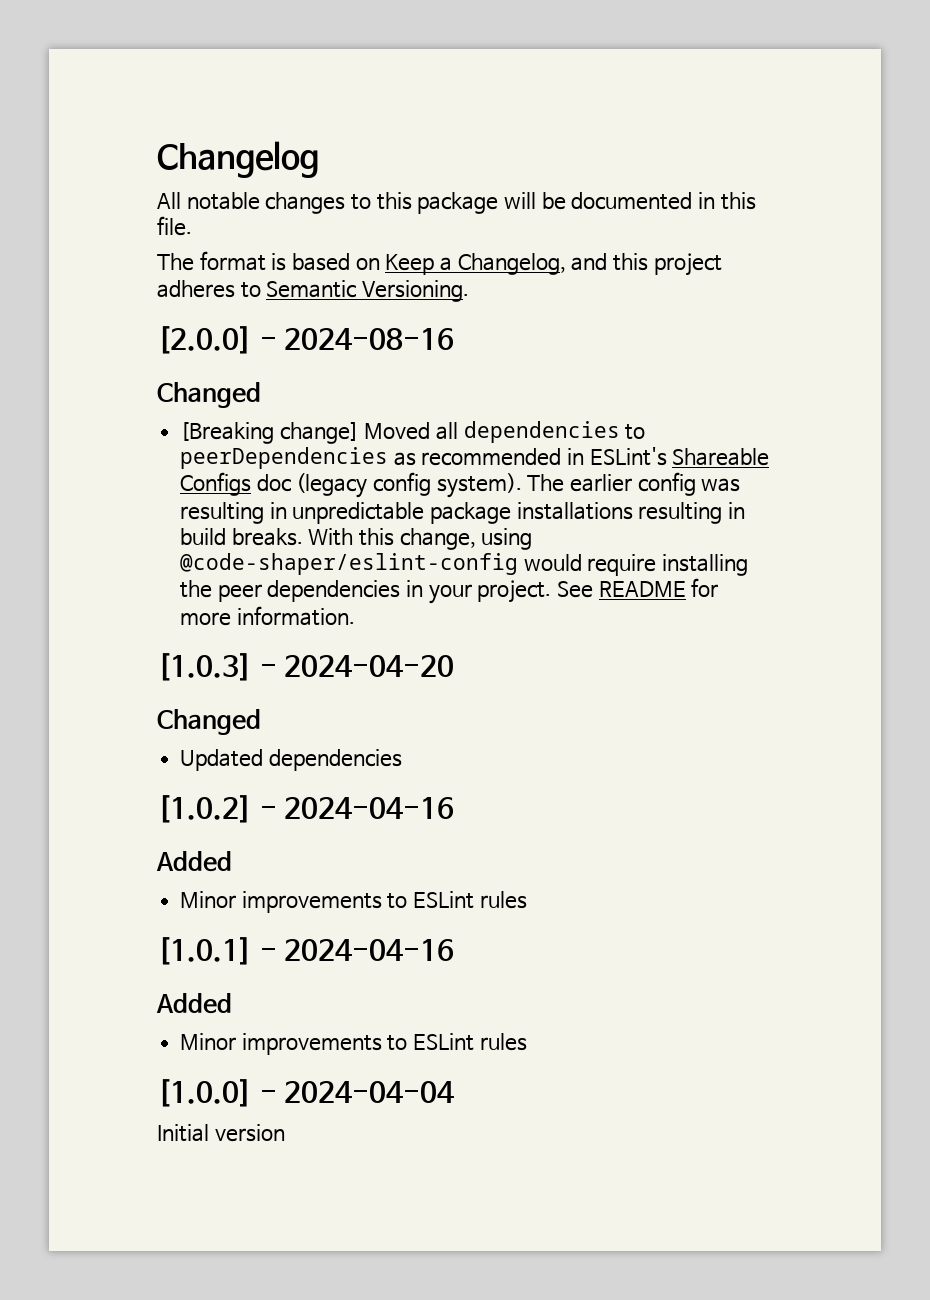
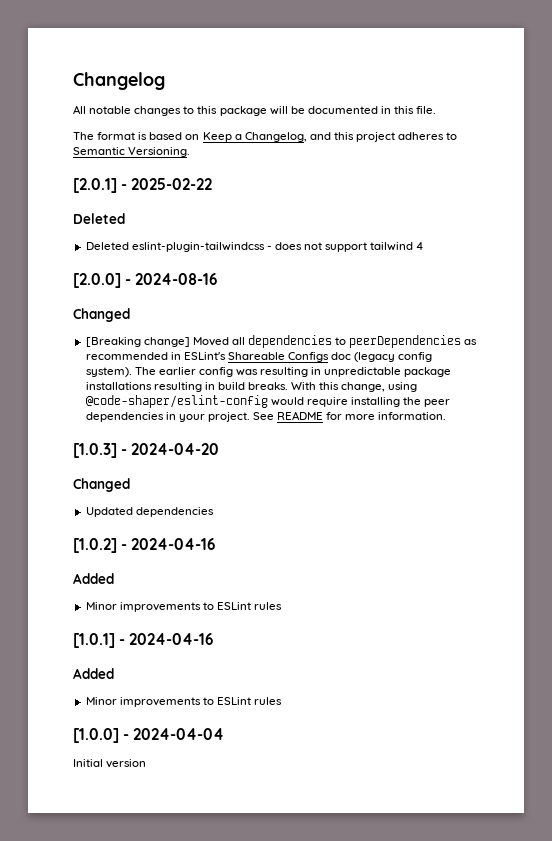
+ [2.0.1] - 2025-02-22
+ Deleted
+ Deleted eslint-plugin-tailwindcss - does not support tailwind 4

